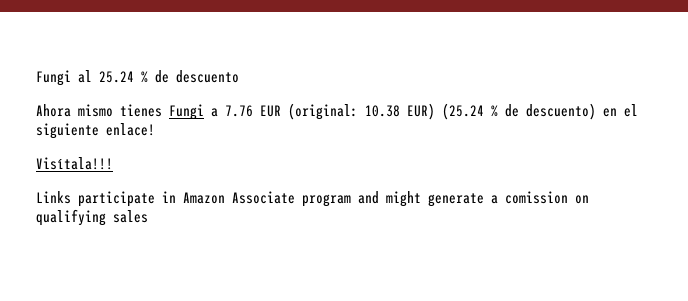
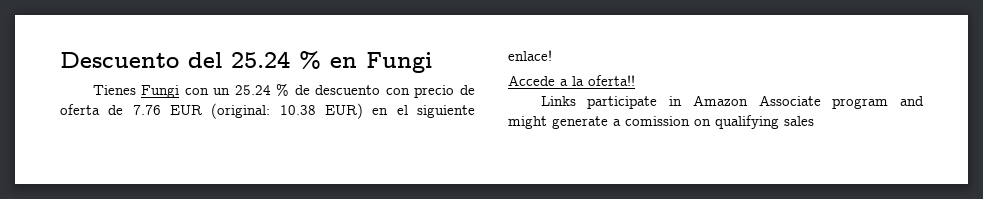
- Fungi al 25.24 % de descuento
- Ahora mismo tienes Fungi a 7.76 EUR (original: 10.38 EUR) (25.24 % de descuento) en el siguiente enlace!
+ Descuento del 25.24 % en Fungi
+ Tienes Fungi con un 25.24 % de descuento con precio de oferta de 7.76 EUR (original: 10.38 EUR) en el siguiente enlace!
- Visítala!!!
+ Accede a la oferta!!

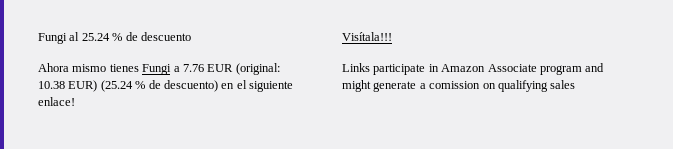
- Descuento del 25.24 % en Fungi
- Tienes Fungi con un 25.24 % de descuento con precio de oferta de 7.76 EUR (original: 10.38 EUR) en el siguiente enlace!
+ Fungi al 25.24 % de descuento
+ Ahora mismo tienes Fungi a 7.76 EUR (original: 10.38 EUR) (25.24 % de descuento) en el siguiente enlace!
- Accede a la oferta!!
+ Visítala!!!

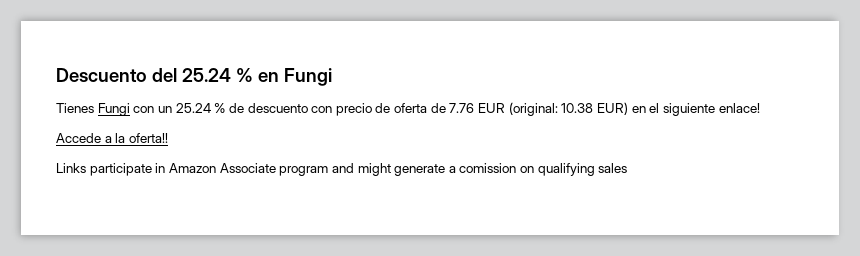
- Fungi al 25.24 % de descuento
- Ahora mismo tienes Fungi a 7.76 EUR (original: 10.38 EUR) (25.24 % de descuento) en el siguiente enlace!
+ Descuento del 25.24 % en Fungi
+ Tienes Fungi con un 25.24 % de descuento con precio de oferta de 7.76 EUR (original: 10.38 EUR) en el siguiente enlace!
- Visítala!!!
+ Accede a la oferta!!

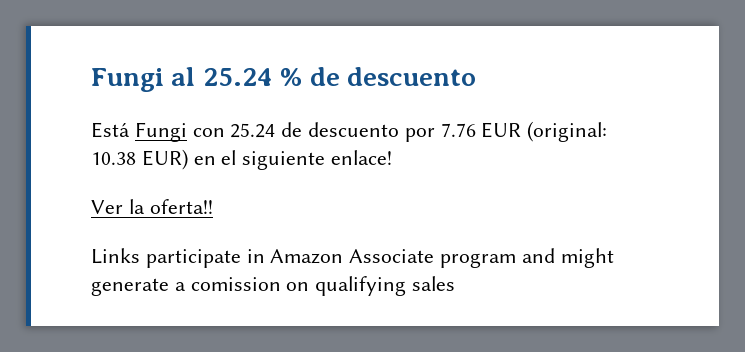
- Descuento del 25.24 % en Fungi
- Tienes Fungi con un 25.24 % de descuento con precio de oferta de 7.76 EUR (original: 10.38 EUR) en el siguiente enlace!
+ Fungi al 25.24 % de descuento
+ Está Fungi con 25.24 de descuento por 7.76 EUR (original: 10.38 EUR) en el siguiente enlace!
- Accede a la oferta!!
+ Ver la oferta!!

